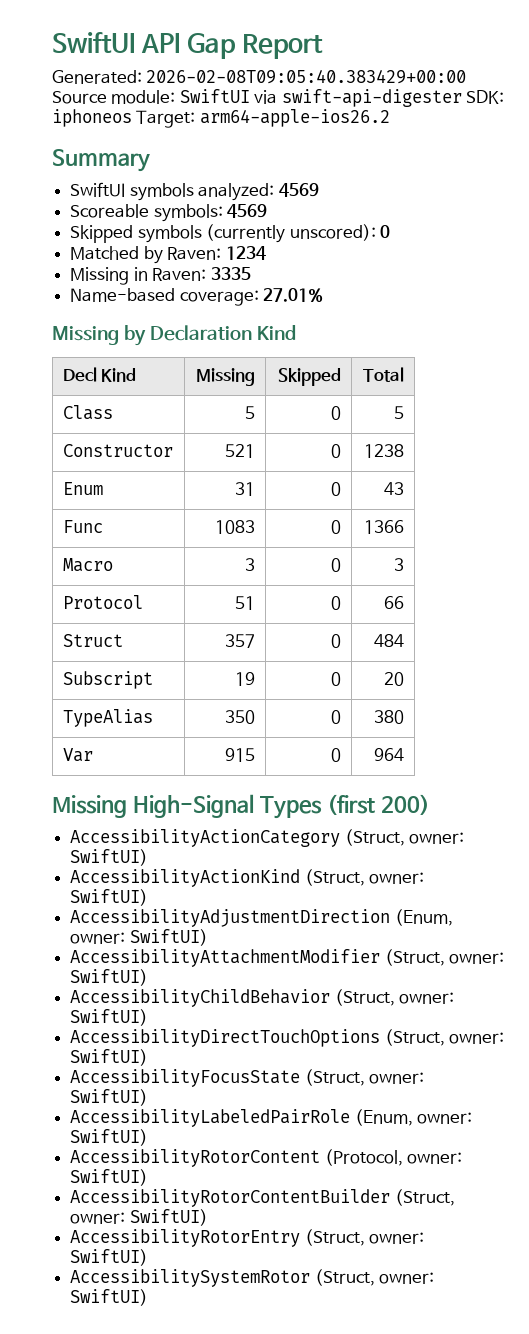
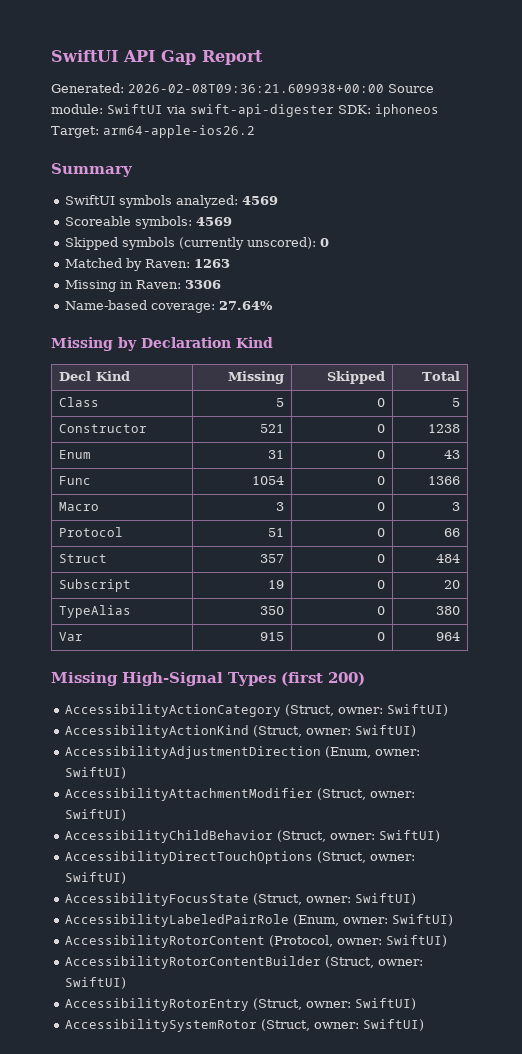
- Generated: 2026-02-08T09:05:40.383429+00:00 Source module: SwiftUI via swift-api-digester SDK: iphoneos Target: arm64-apple-ios26.2
+ Generated: 2026-02-08T09:36:21.609938+00:00 Source module: SwiftUI via swift-api-digester SDK: iphoneos Target: arm64-apple-ios26.2
- Matched by Raven: 1234
+ Matched by Raven: 1263
- Missing in Raven: 3335
+ Missing in Raven: 3306
- Name-based coverage: 27.01%
+ Name-based coverage: 27.64%
- Func | 1083 | 0 | 1366
+ Func | 1054 | 0 | 1366

